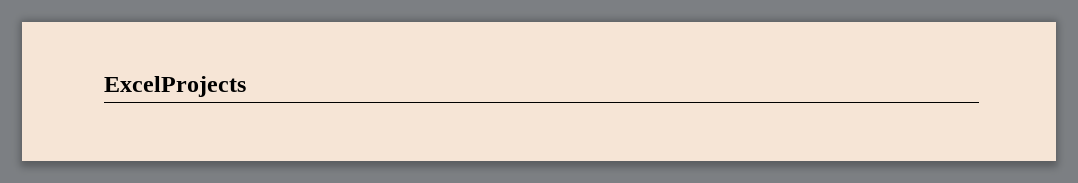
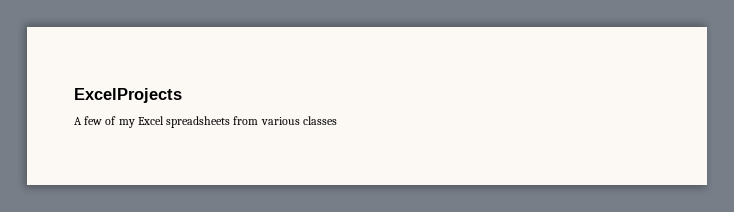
+ A few of my Excel spreadsheets from various classes

